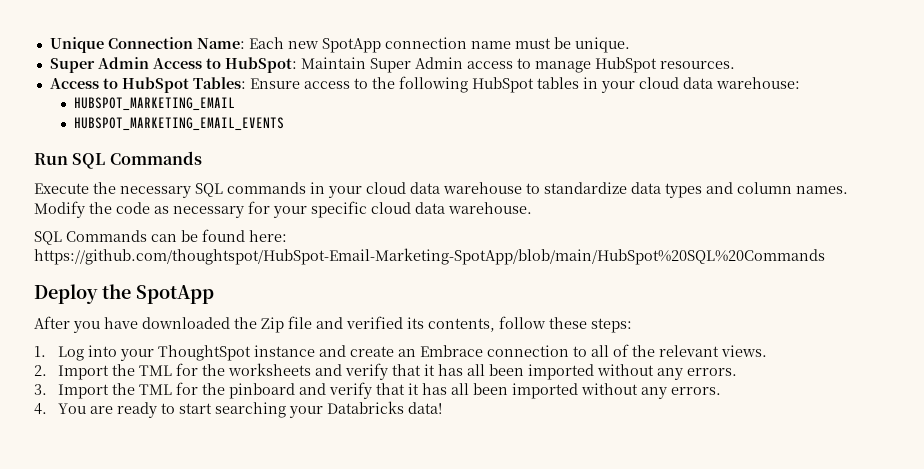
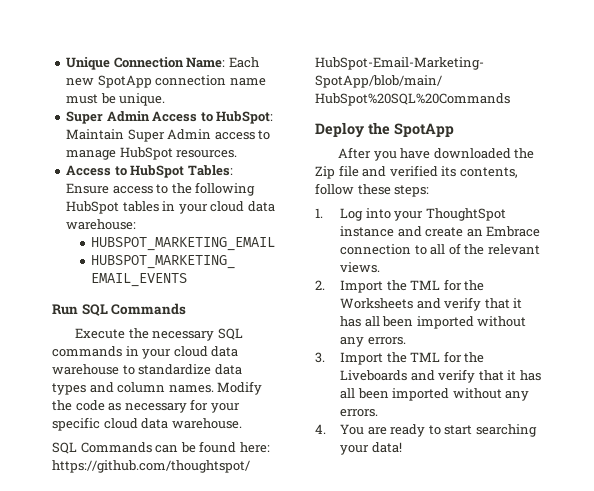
- 2. Import the TML for the worksheets and verify that it has all been imported without any errors.
+ 2. Import the TML for the Worksheets and verify that it has all been imported without any errors.
- 3. Import the TML for the pinboard and verify that it has all been imported without any errors.
+ 3. Import the TML for the Liveboards and verify that it has all been imported without any errors.
- 4. You are ready to start searching your Databricks data!
+ 4. You are ready to start searching your data!

